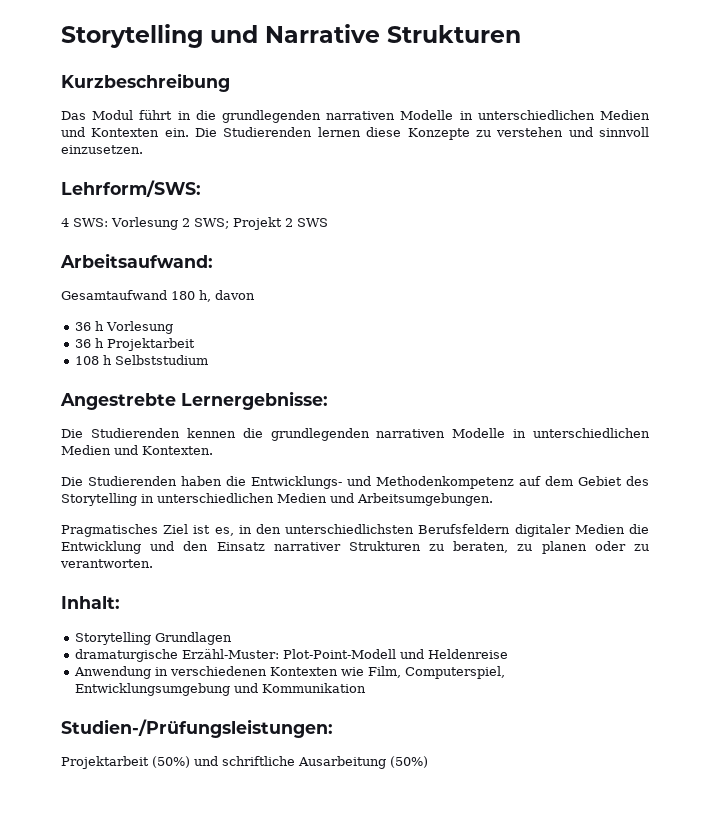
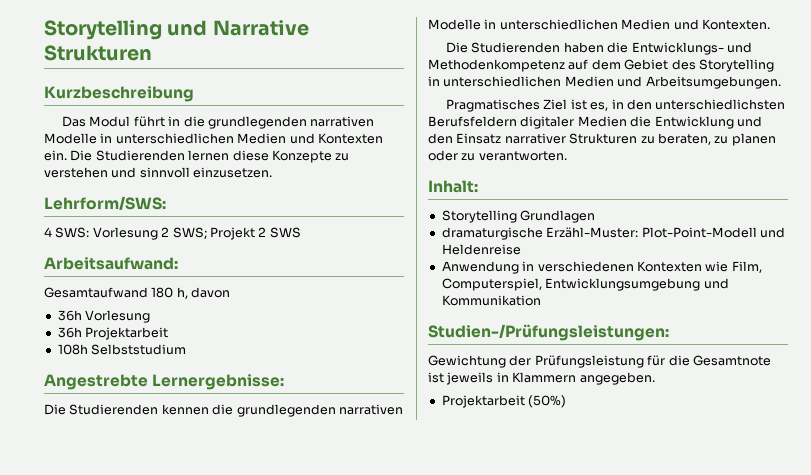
- 36 h Vorlesung
+ 36h Vorlesung
- 36 h Projektarbeit
+ 36h Projektarbeit
- 108 h Selbststudium
+ 108h Selbststudium
- Projektarbeit (50%) und schriftliche Ausarbeitung (50%)
+ Gewichtung der Prüfungsleistung für die Gesamtnote ist jeweils in Klammern angegeben.
+ Projektarbeit (50%)

